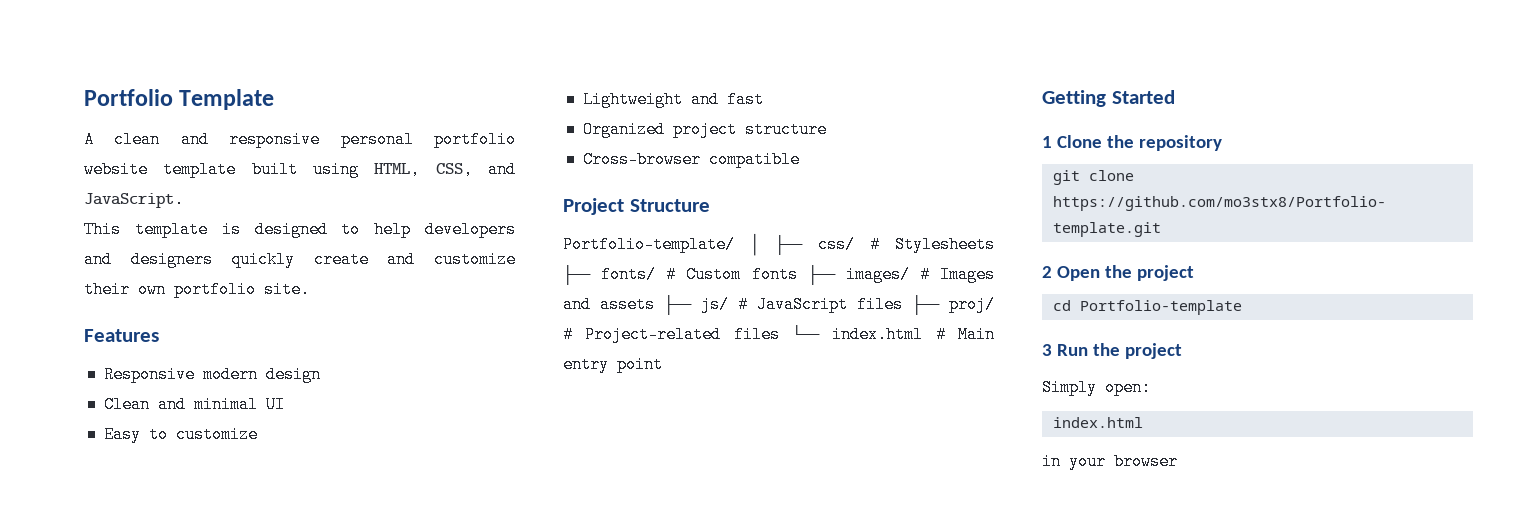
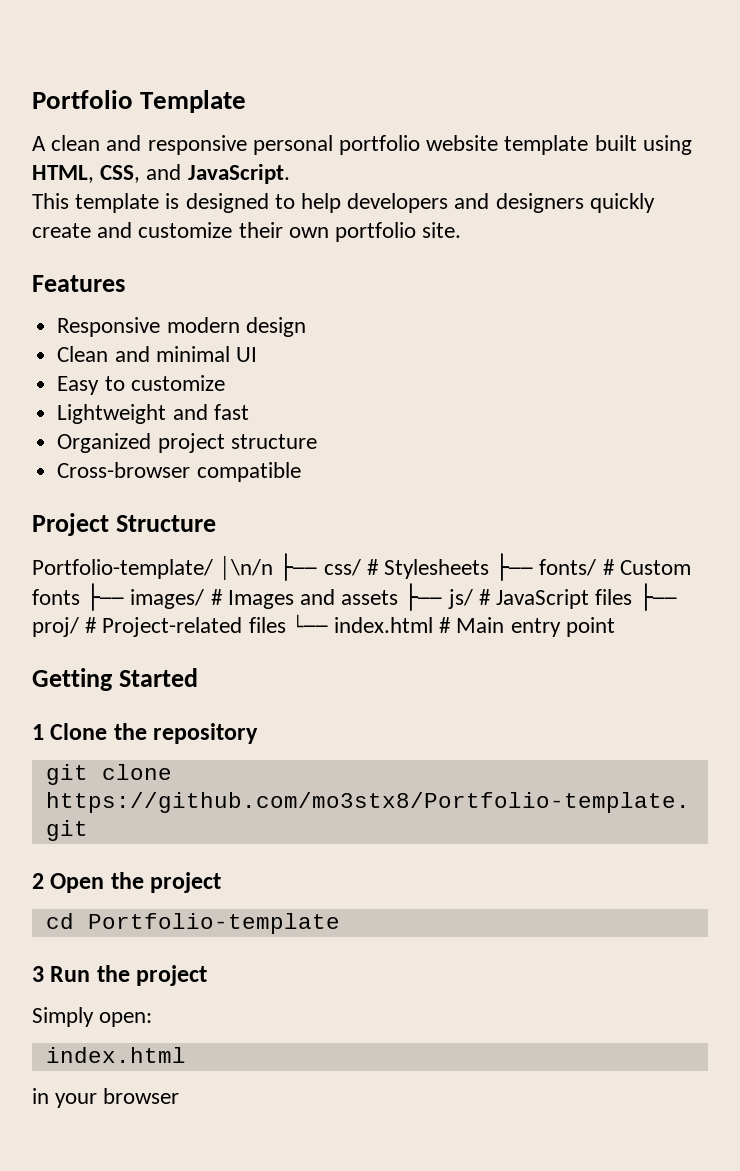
- Portfolio-template/ │ ├── css/ # Stylesheets ├── fonts/ # Custom fonts ├── images/ # Images and assets ├── js/ # JavaScript files ├── proj/ # Project-related files └── index.html # Main entry point
+ Portfolio-template/ │\n/n ├── css/ # Stylesheets ├── fonts/ # Custom fonts ├── images/ # Images and assets ├── js/ # JavaScript files ├── proj/ # Project-related files └── index.html # Main entry point

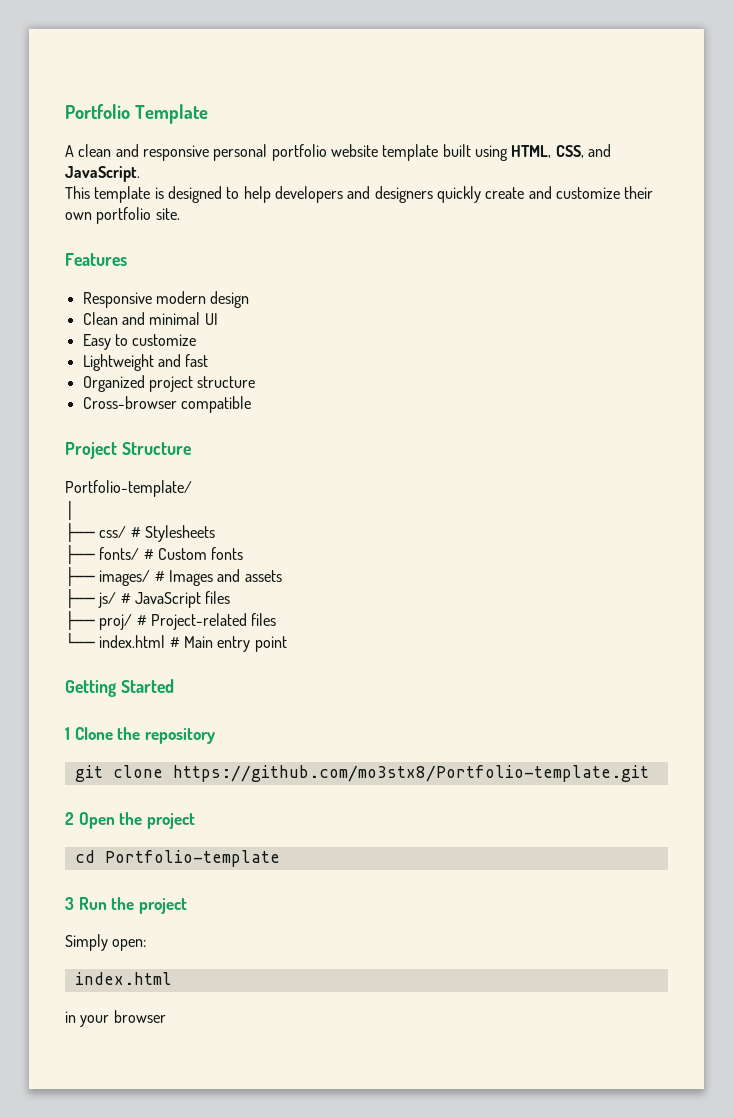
- Portfolio-template/ │\n/n ├── css/ # Stylesheets ├── fonts/ # Custom fonts ├── images/ # Images and assets ├── js/ # JavaScript files ├── proj/ # Project-related files └── index.html # Main entry point
+ Portfolio-template/
+ │
+ ├── css/ # Stylesheets
+ ├── fonts/ # Custom fonts
+ ├── images/ # Images and assets
+ ├── js/ # JavaScript files
+ ├── proj/ # Project-related files
+ └── index.html # Main entry point

